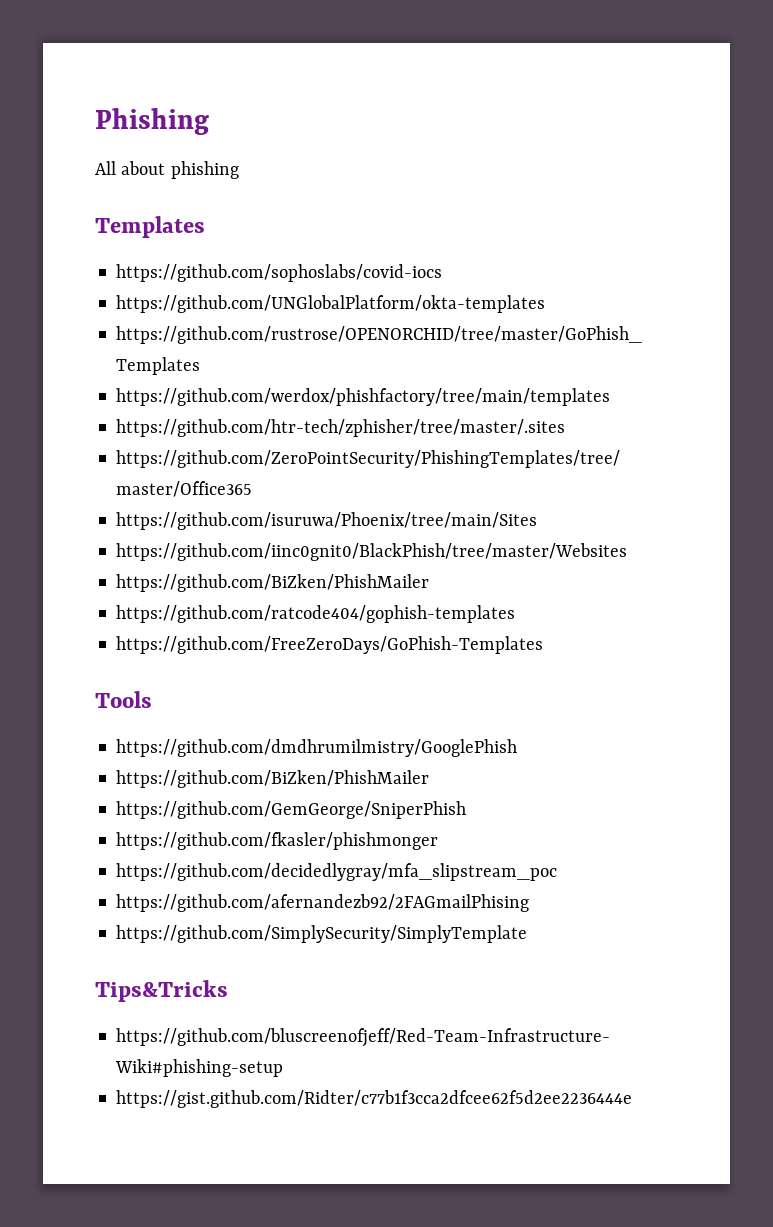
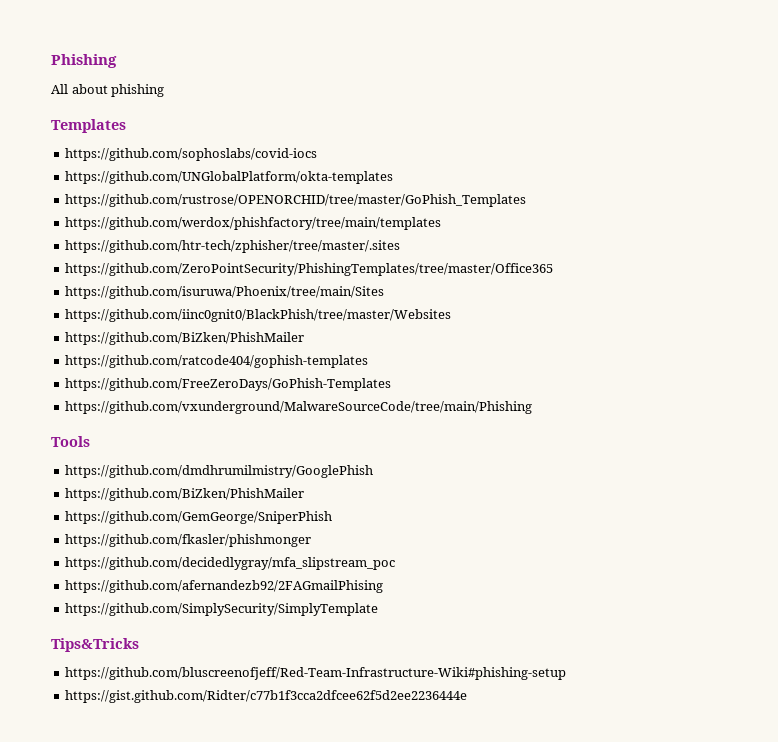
+ https://github.com/vxunderground/MalwareSourceCode/tree/main/Phishing

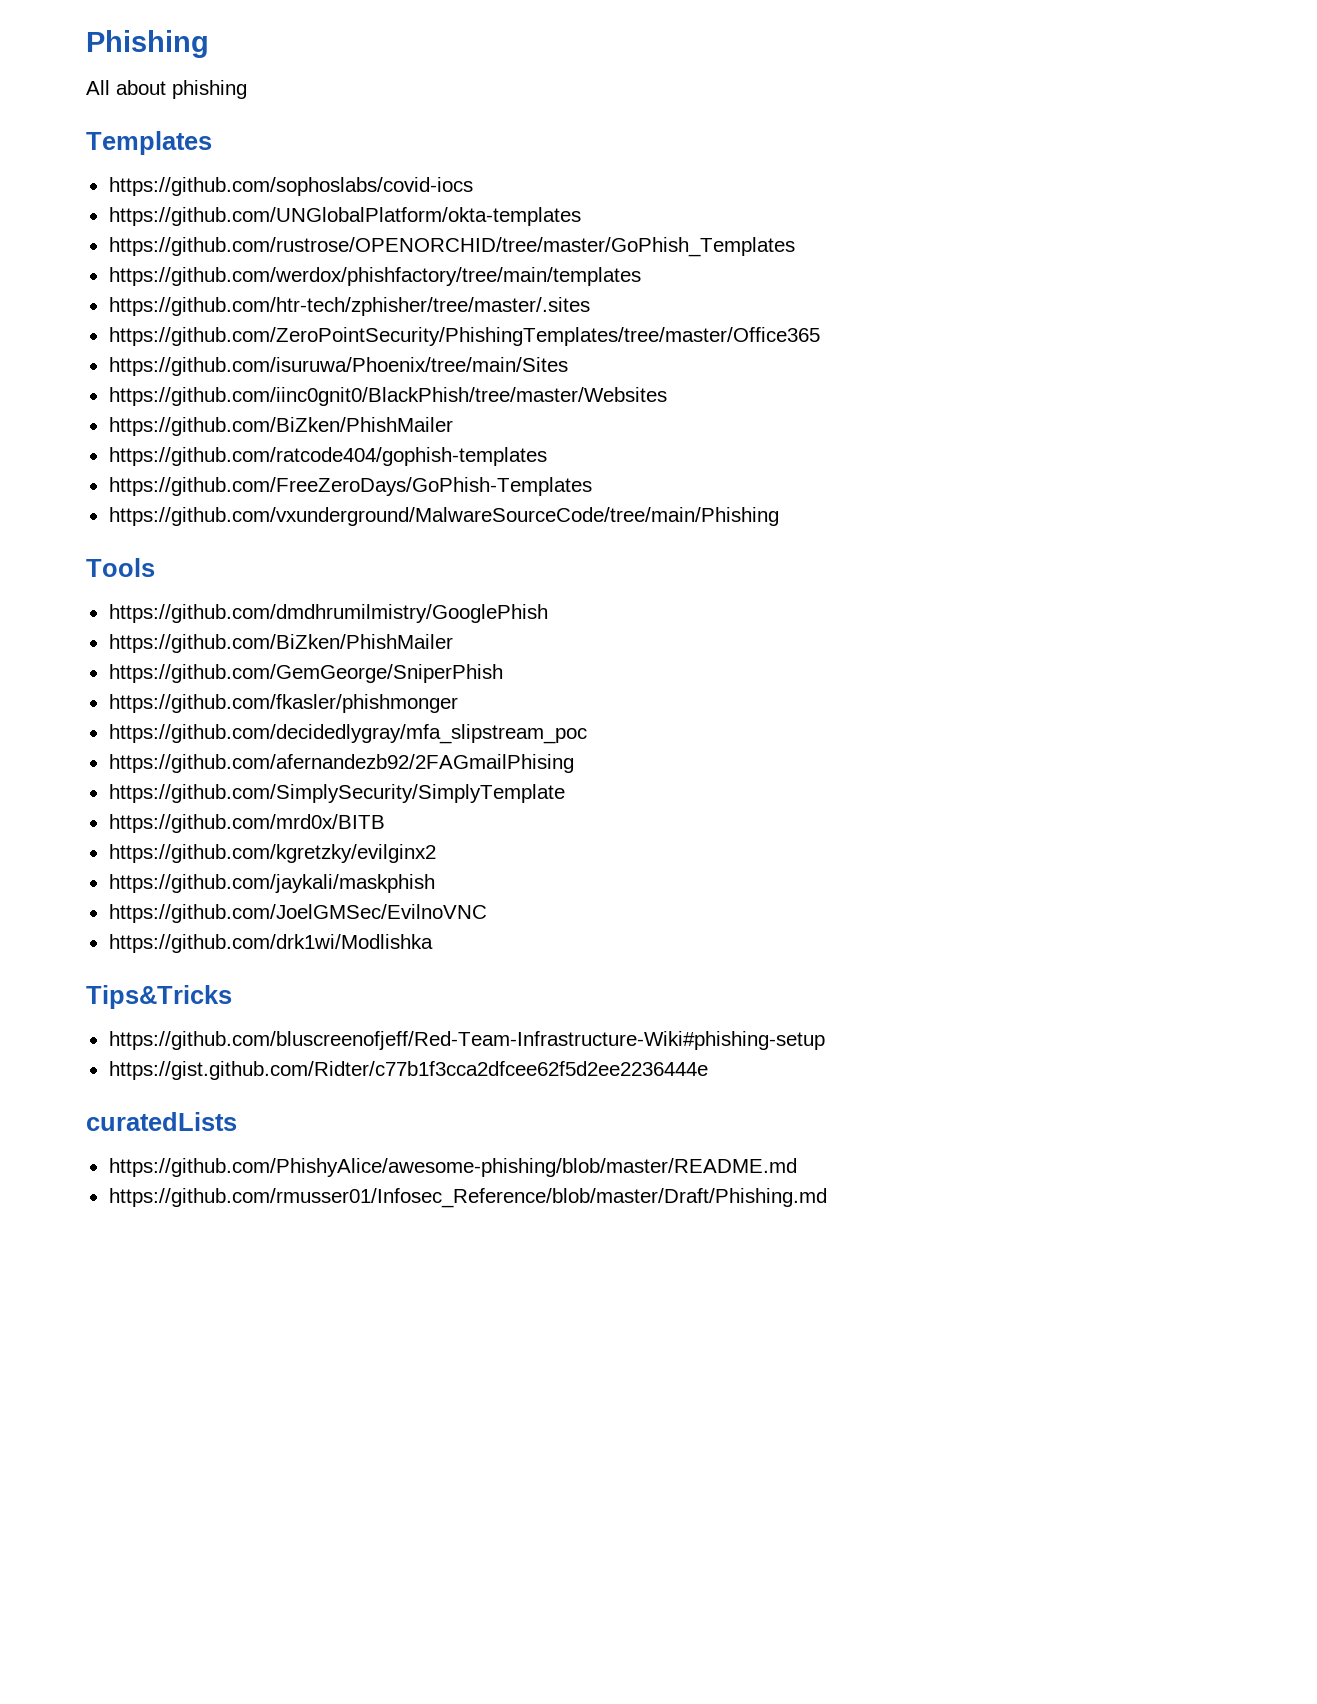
+ https://github.com/mrd0x/BITB
+ https://github.com/kgretzky/evilginx2
+ https://github.com/jaykali/maskphish
+ https://github.com/JoelGMSec/EvilnoVNC
+ https://github.com/drk1wi/Modlishka
+ curatedLists
+ https://github.com/PhishyAlice/awesome-phishing/blob/master/README.md
+ https://github.com/rmusser01/Infosec_Reference/blob/master/Draft/Phishing.md

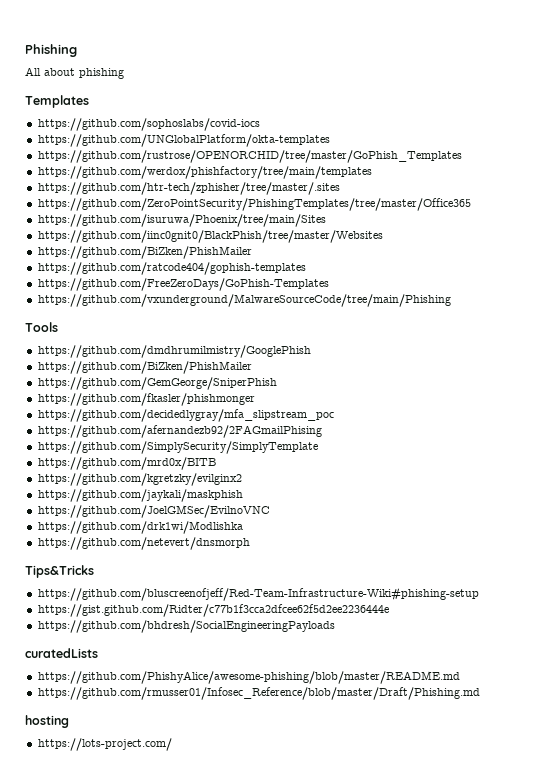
+ https://github.com/netevert/dnsmorph
+ https://github.com/bhdresh/SocialEngineeringPayloads
+ hosting
+ https://lots-project.com/

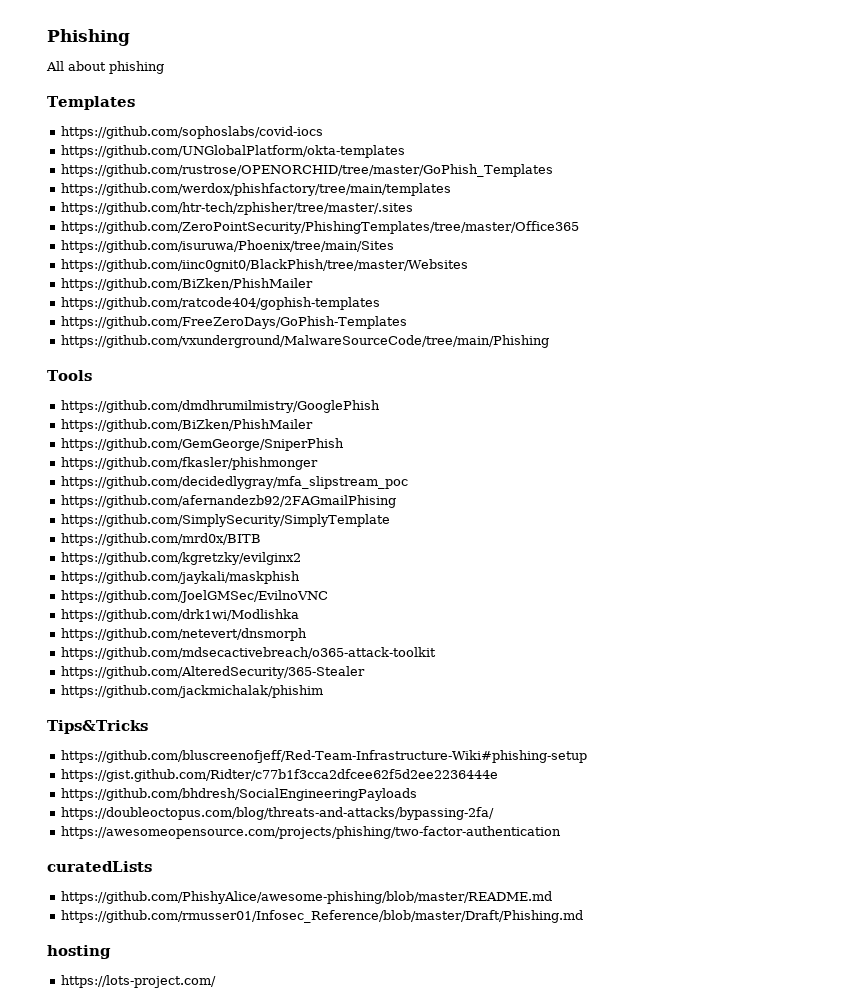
+ https://github.com/mdsecactivebreach/o365-attack-toolkit
+ https://github.com/AlteredSecurity/365-Stealer
+ https://github.com/jackmichalak/phishim
+ https://doubleoctopus.com/blog/threats-and-attacks/bypassing-2fa/
+ https://awesomeopensource.com/projects/phishing/two-factor-authentication

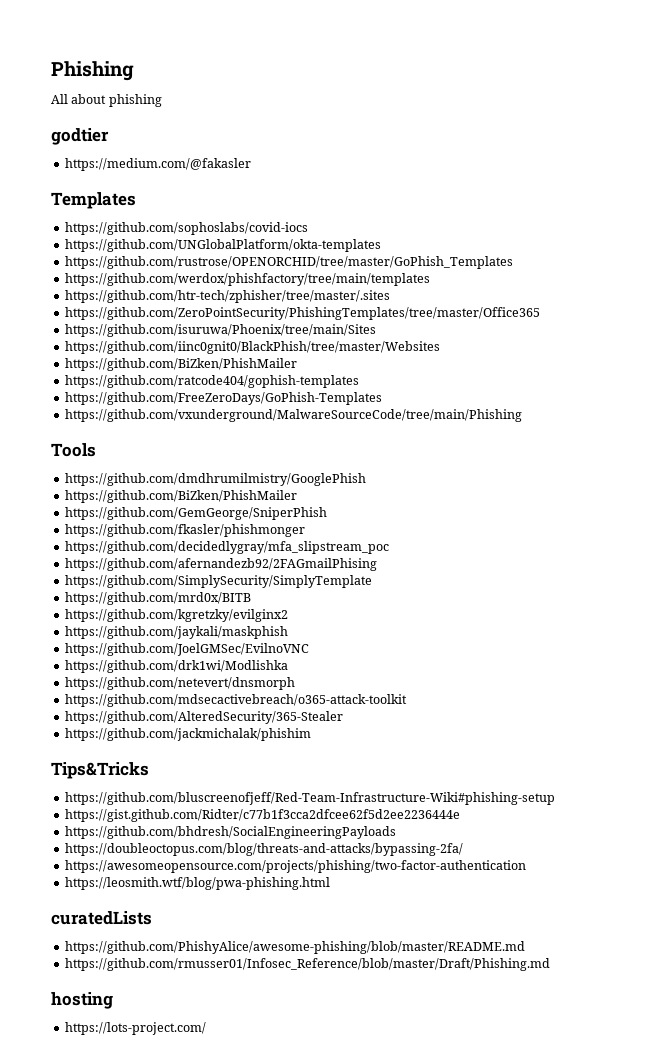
+ godtier
+ https://medium.com/@fakasler
+ https://leosmith.wtf/blog/pwa-phishing.html

